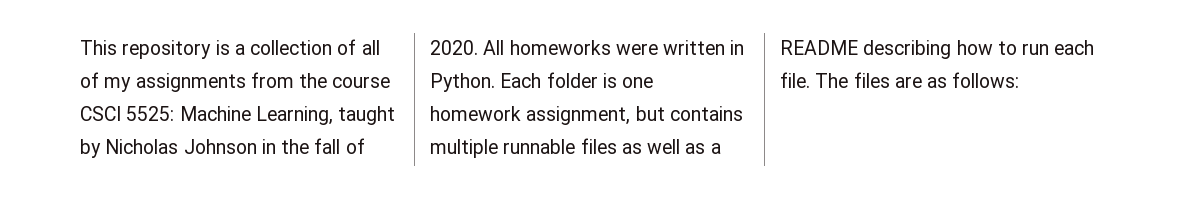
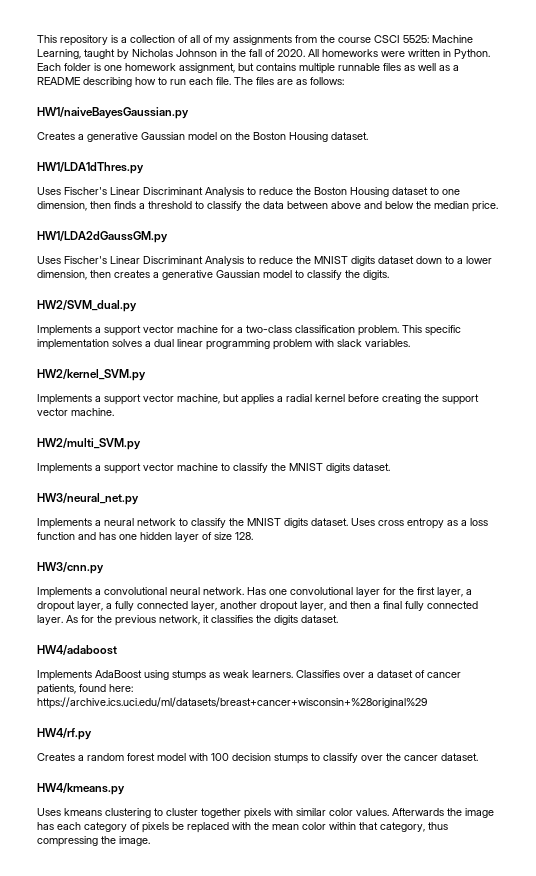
+ HW1/naiveBayesGaussian.py
+ Creates a generative Gaussian model on the Boston Housing dataset.
+ HW1/LDA1dThres.py
+ Uses Fischer's Linear Discriminant Analysis to reduce the Boston Housing dataset to one dimension, then finds a threshold to classify the data between above and below the median price.
+ HW1/LDA2dGaussGM.py
+ Uses Fischer's Linear Discriminant Analysis to reduce the MNIST digits dataset down to a lower dimension, then creates a generative Gaussian model to classify the digits.
+ HW2/SVM_dual.py
+ Implements a support vector machine for a two-class classification problem. This specific implementation solves a dual linear programming problem with slack variables.
+ HW2/kernel_SVM.py
+ Implements a support vector machine, but applies a radial kernel before creating the support vector machine.
+ HW2/multi_SVM.py
+ Implements a support vector machine to classify the MNIST digits dataset.
+ HW3/neural_net.py
+ Implements a neural network to classify the MNIST digits dataset. Uses cross entropy as a loss function and has one hidden layer of size 128.
+ HW3/cnn.py
+ Implements a convolutional neural network. Has one convolutional layer for the first layer, a dropout layer, a fully connected layer, another dropout layer, and then a final fully connected layer. As for the previous network, it classifies the digits dataset.
+ HW4/adaboost
+ Implements AdaBoost using stumps as weak learners. Classifies over a dataset of cancer patients, found here: https://archive.ics.uci.edu/ml/datasets/breast+cancer+wisconsin+%28original%29
+ HW4/rf.py
+ Creates a random forest model with 100 decision stumps to classify over the cancer dataset.
+ HW4/kmeans.py
+ Uses kmeans clustering to cluster together pixels with similar color values. Afterwards the image has each category of pixels be replaced with the mean color within that category, thus compressing the image.

